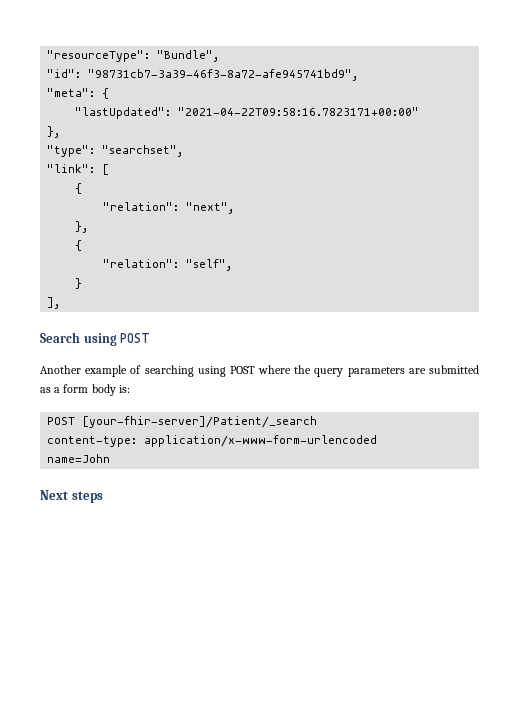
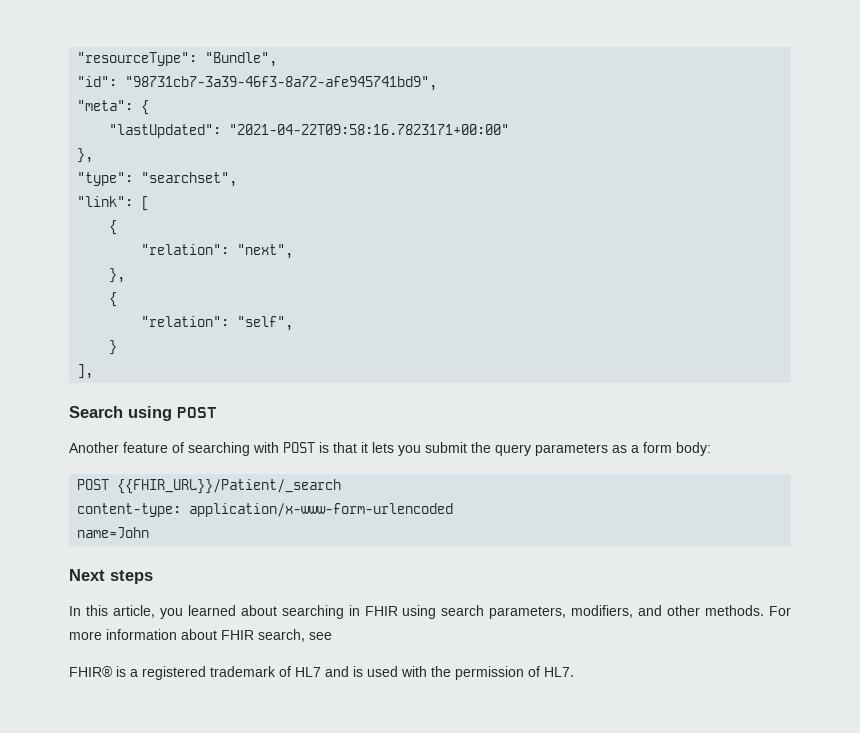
- Another example of searching using POST where the query parameters are submitted as a form body is:
- POST [your-fhir-server]/Patient/_search
+ Another feature of searching with POST is that it lets you submit the query parameters as a form body:
+ POST {{FHIR_URL}}/Patient/_search
+ In this article, you learned about searching in FHIR using search parameters, modifiers, and other methods. For more information about FHIR search, see
+ FHIR® is a registered trademark of HL7 and is used with the permission of HL7.

